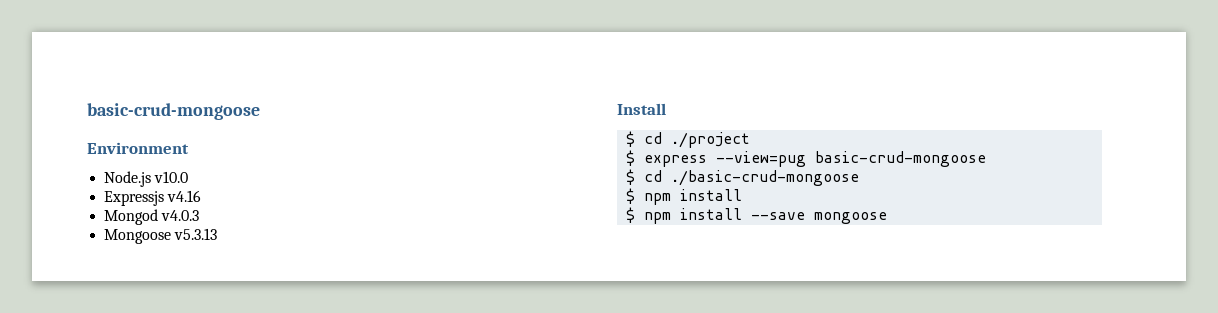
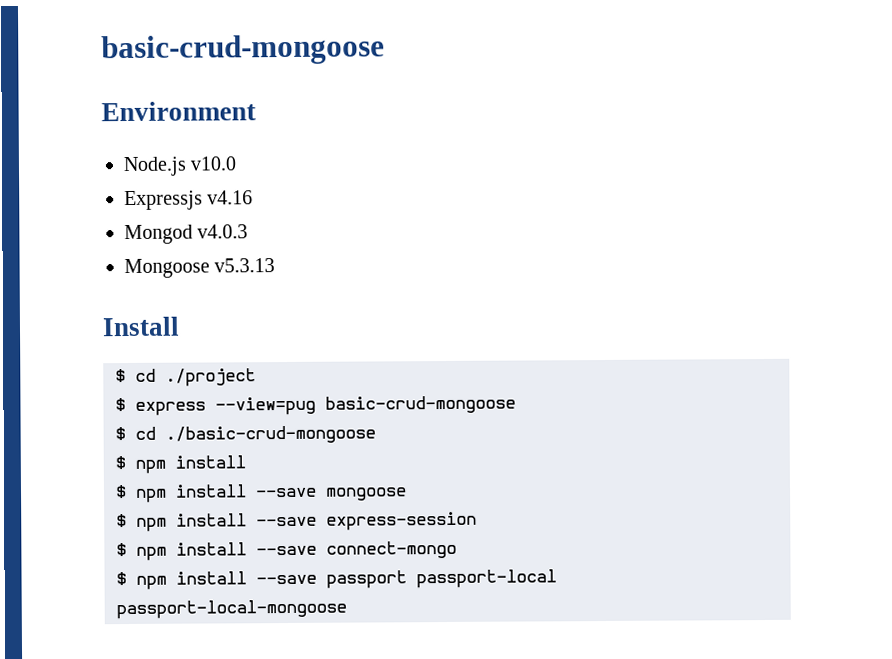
+ $ npm install --save express-session
+ $ npm install --save connect-mongo
+ $ npm install --save passport passport-local passport-local-mongoose

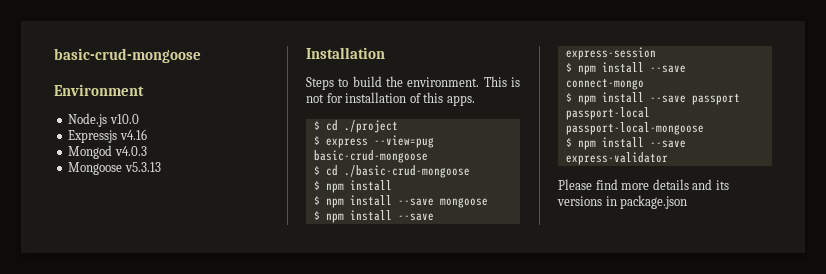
- Install
+ Installation
+ Steps to build the environment. This is not for installation of this apps.
+ $ npm install --save express-validator
+ Please find more details and its versions in package.json

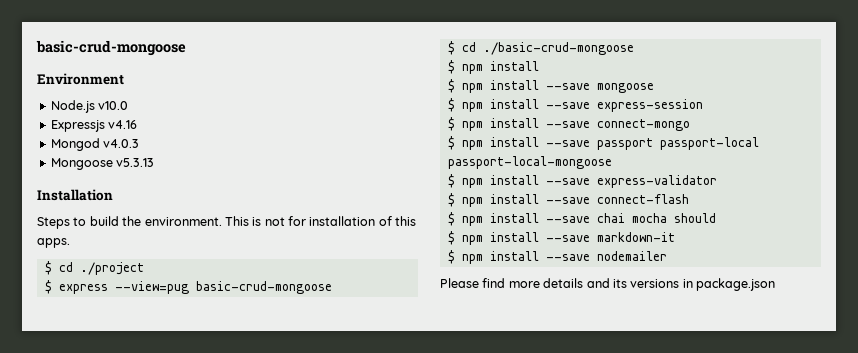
+ $ npm install --save connect-flash
+ $ npm install --save chai mocha should
+ $ npm install --save markdown-it
+ $ npm install --save nodemailer

